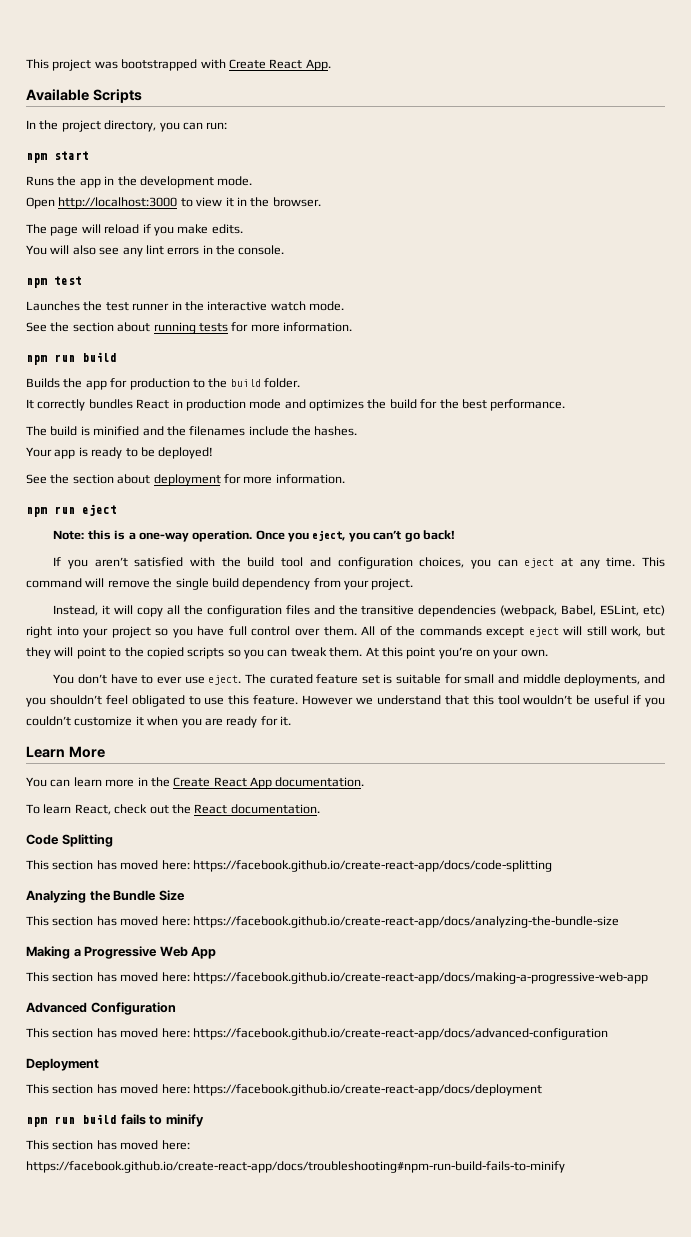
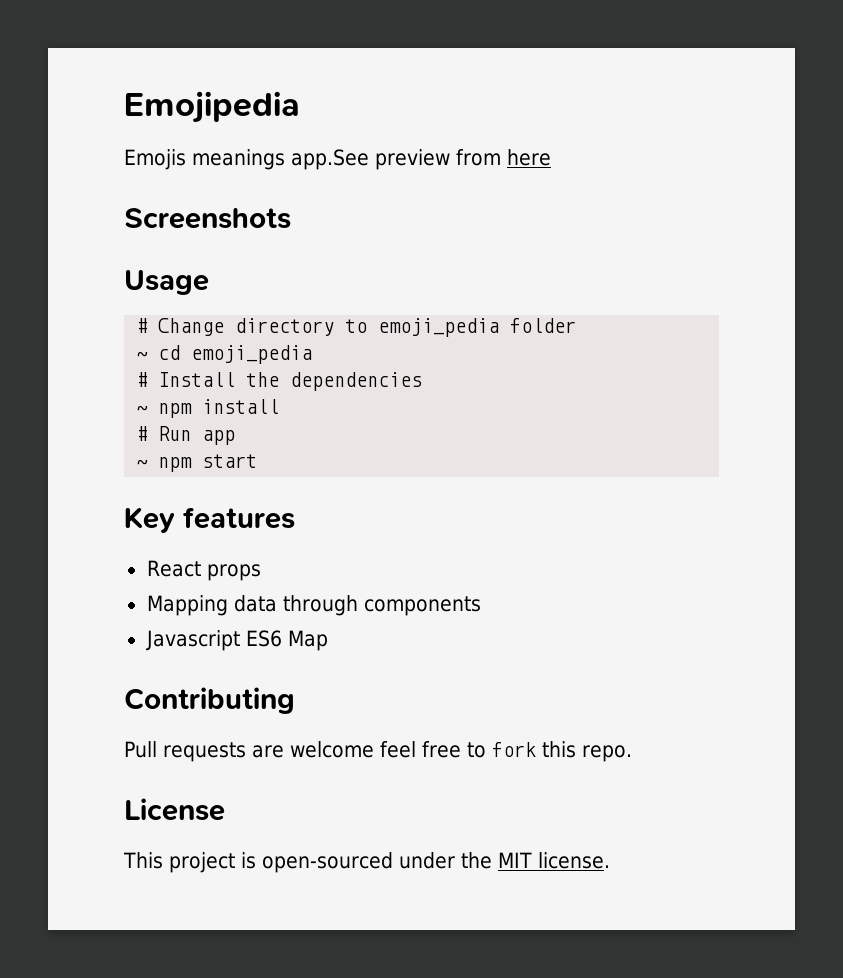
- This project was bootstrapped with Create React App.
- Available Scripts
- In the project directory, you can run:
- npm start
- Runs the app in the development mode.
- Open http://localhost:3000 to view it in the browser.
- The page will reload if you make edits.
- You will also see any lint errors in the console.
- npm test
- Launches the test runner in the interactive watch mode.
- See the section about running tests for more information.
- npm run build
- Builds the app for production to the build folder.
- It correctly bundles React in production mode and optimizes the build for the best performance.
- The build is minified and the filenames include the hashes.
- Your app is ready to be deployed!
- See the section about deployment for more information.
- npm run eject
- Note: this is a one-way operation. Once you eject, you can’t go back!
- If you aren’t satisfied with the build tool and configuration choices, you can eject at any time. This command will remove the single build dependency from your project.
- Instead, it will copy all the configuration files and the transitive dependencies (webpack, Babel, ESLint, etc) right into your project so you have full control over them. All of the commands except eject will still work, but they will point to the copied scripts so you can tweak them. At this point you’re on your own.
- You don’t have to ever use eject. The curated feature set is suitable for small and middle deployments, and you shouldn’t feel obligated to use this feature. However we understand that this tool wouldn’t be useful if you couldn’t customize it when you are ready for it.
- Learn More
- You can learn more in the Create React App documentation.
- To learn React, check out the React documentation.
- Code Splitting
- This section has moved here: https://facebook.github.io/create-react-app/docs/code-splitting
- Analyzing the Bundle Size
- This section has moved here: https://facebook.github.io/create-react-app/docs/analyzing-the-bundle-size
- Making a Progressive Web App
- This section has moved here: https://facebook.github.io/create-react-app/docs/making-a-progressive-web-app
- Advanced Configuration
- This section has moved here: https://facebook.github.io/create-react-app/docs/advanced-configuration
- Deployment
- This section has moved here: https://facebook.github.io/create-react-app/docs/deployment
- npm run build fails to minify
- This section has moved here: https://facebook.github.io/create-react-app/docs/troubleshooting#npm-run-build-fails-to-minify
+ Emojipedia
+ Emojis meanings app.See preview from here
+ Screenshots
+ Usage
+ # Change directory to emoji_pedia folder
+ ~ cd emoji_pedia
+ # Install the dependencies
+ ~ npm install
+ # Run app
+ ~ npm start
+ Key features
+ React props
+ Mapping data through components
+ Javascript ES6 Map
+ Contributing
+ Pull requests are welcome feel free to fork this repo.
+ License
+ This project is open-sourced under the MIT license.

